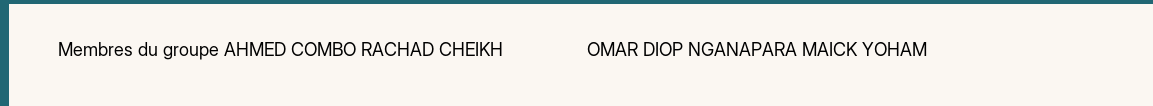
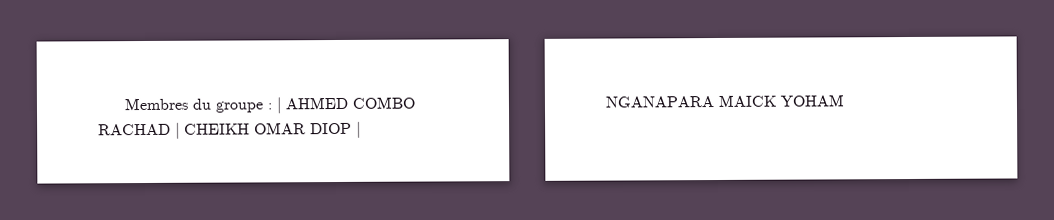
- Membres du groupe AHMED COMBO RACHAD CHEIKH OMAR DIOP NGANAPARA MAICK YOHAM
+ Membres du groupe : | AHMED COMBO RACHAD | CHEIKH OMAR DIOP | NGANAPARA MAICK YOHAM

